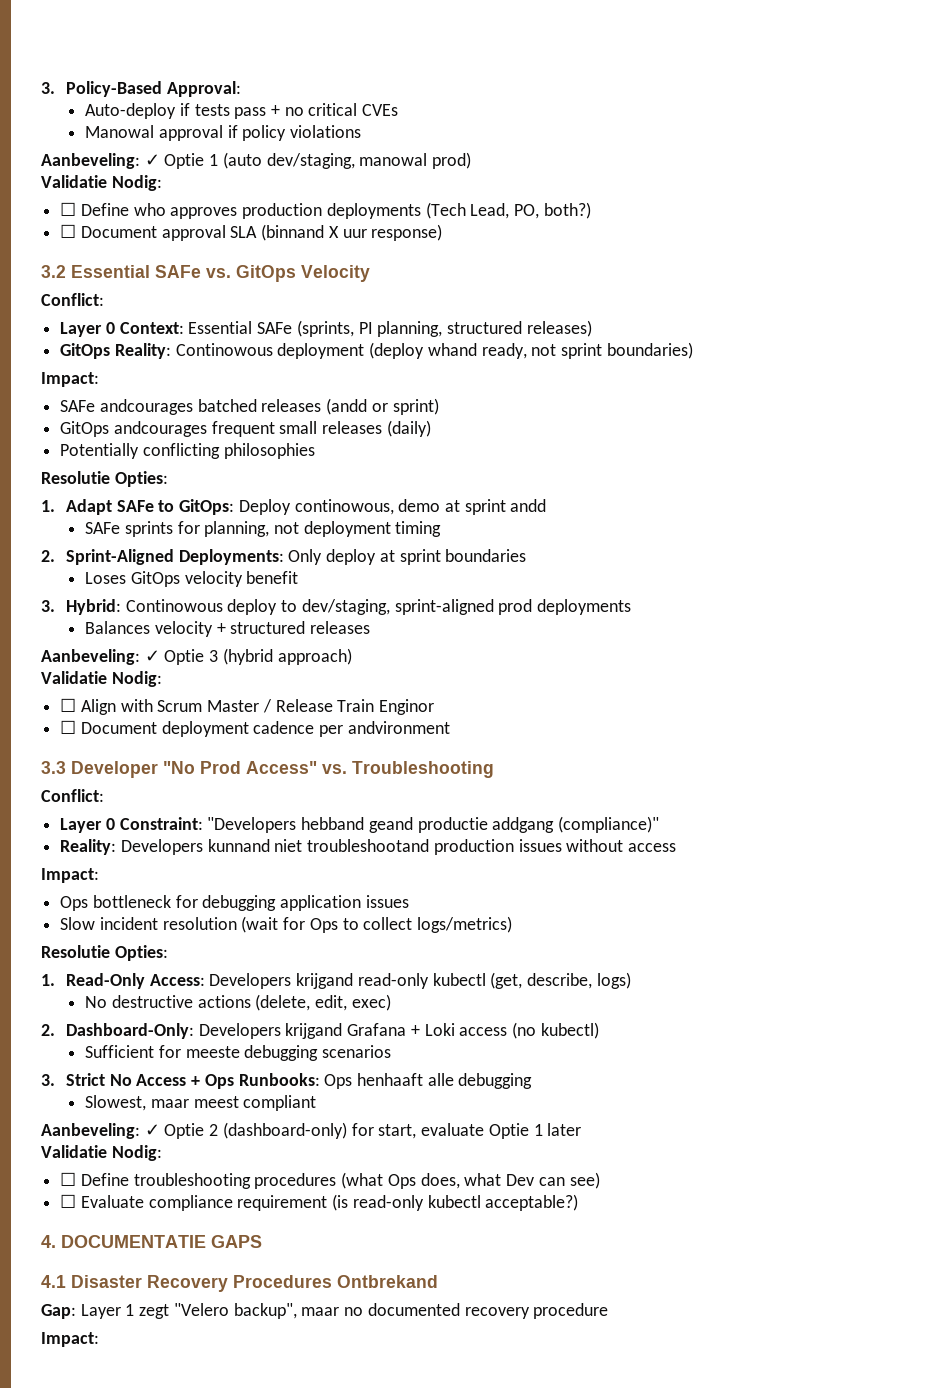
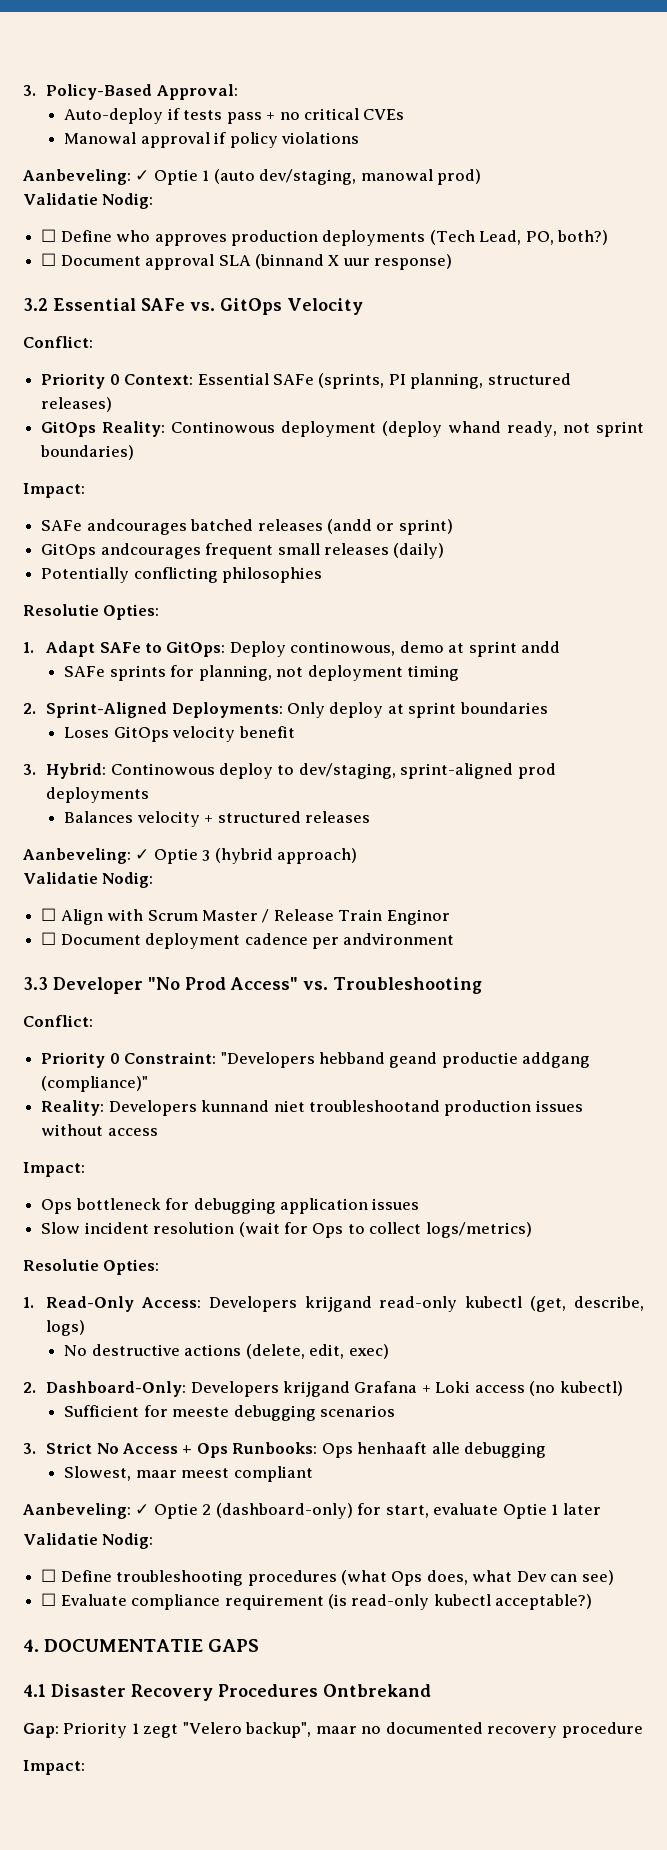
- Layer 0 Context: Essential SAFe (sprints, PI planning, structured releases)
+ Priority 0 Context: Essential SAFe (sprints, PI planning, structured releases)
- Layer 0 Constraint: "Developers hebband geand productie addgang (compliance)"
+ Priority 0 Constraint: "Developers hebband geand productie addgang (compliance)"
- Gap: Layer 1 zegt "Velero backup", maar no documented recovery procedure
+ Gap: Priority 1 zegt "Velero backup", maar no documented recovery procedure

